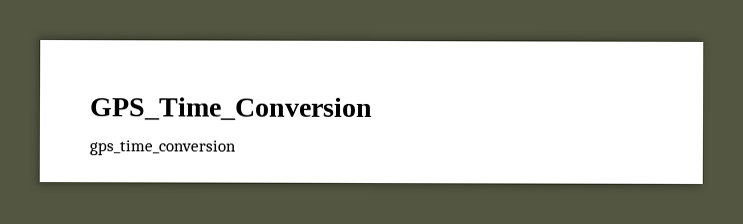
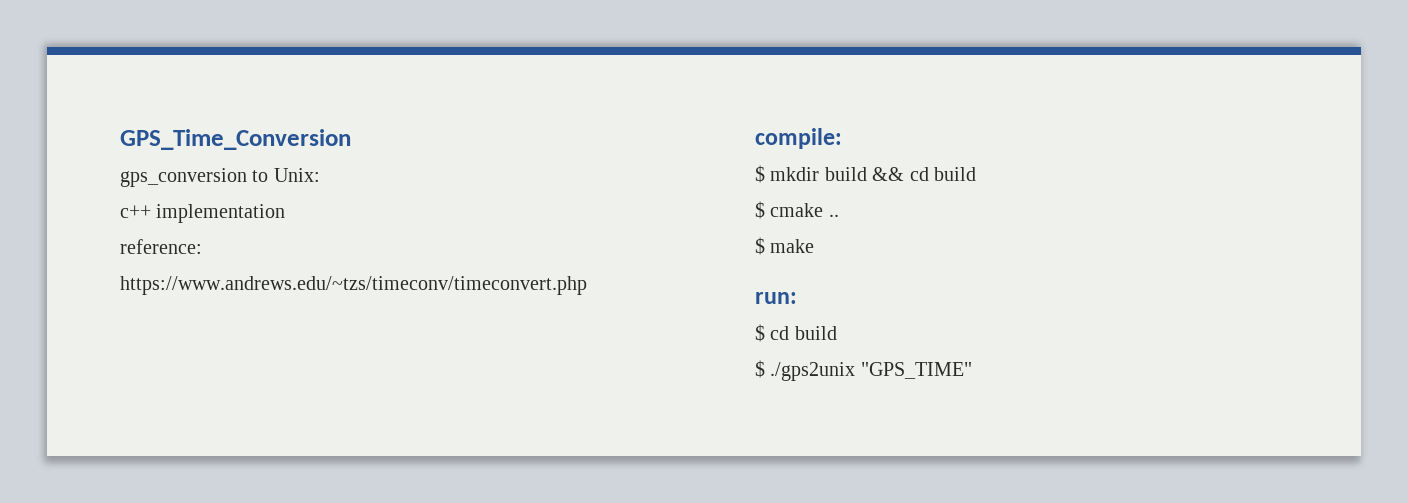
- gps_time_conversion
+ gps_conversion to Unix:
+ c++ implementation
+ reference:
+ https://www.andrews.edu/~tzs/timeconv/timeconvert.php
+ compile:
+ $ mkdir build && cd build
+ $ cmake ..
+ $ make
+ run:
+ $ cd build
+ $ ./gps2unix "GPS_TIME"

